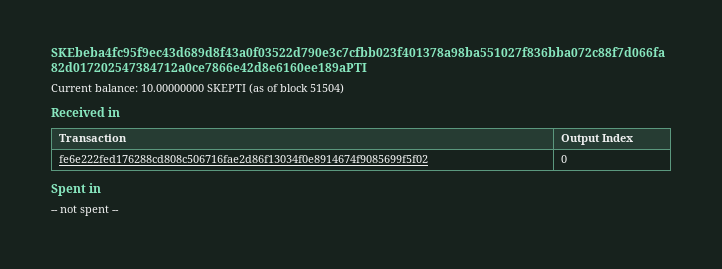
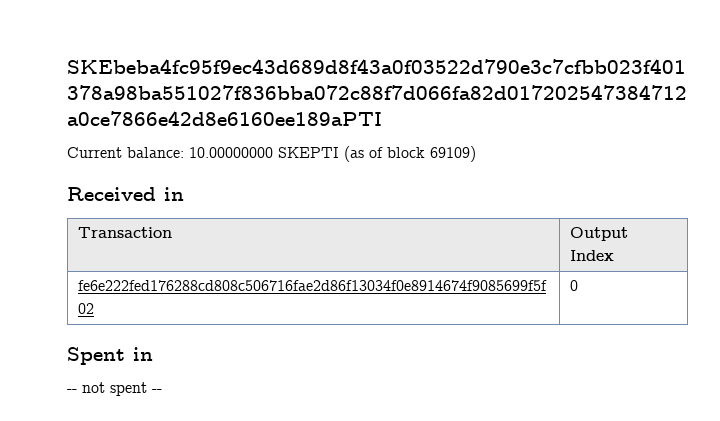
- Current balance: 10.00000000 SKEPTI (as of block 51504)
+ Current balance: 10.00000000 SKEPTI (as of block 69109)

